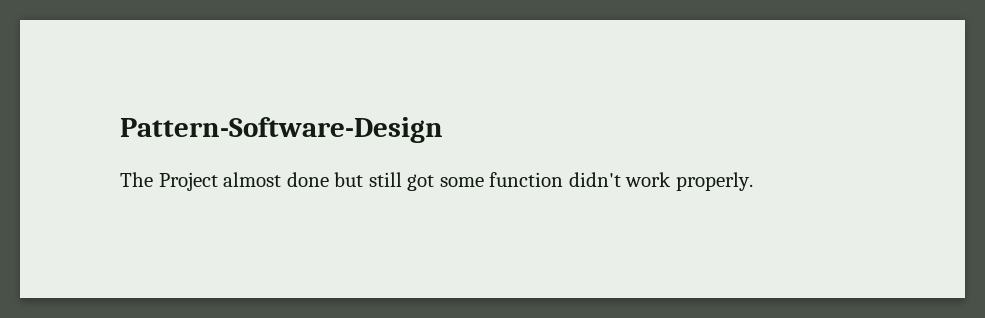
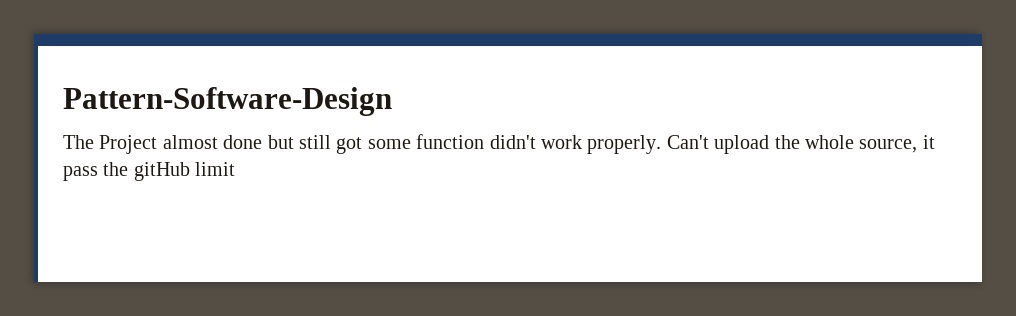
+ Can't upload the whole source, it pass the gitHub limit

